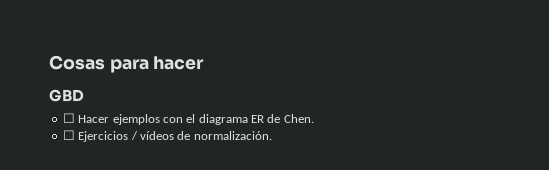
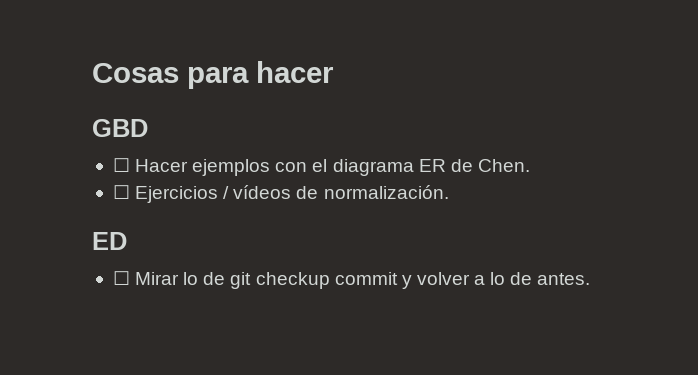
+ ED
+ ☐ Mirar lo de git checkup commit y volver a lo de antes.

